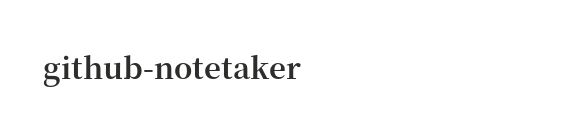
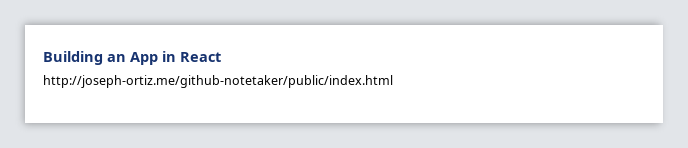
- github-notetaker
+ Building an App in React
+ http://joseph-ortiz.me/github-notetaker/public/index.html

